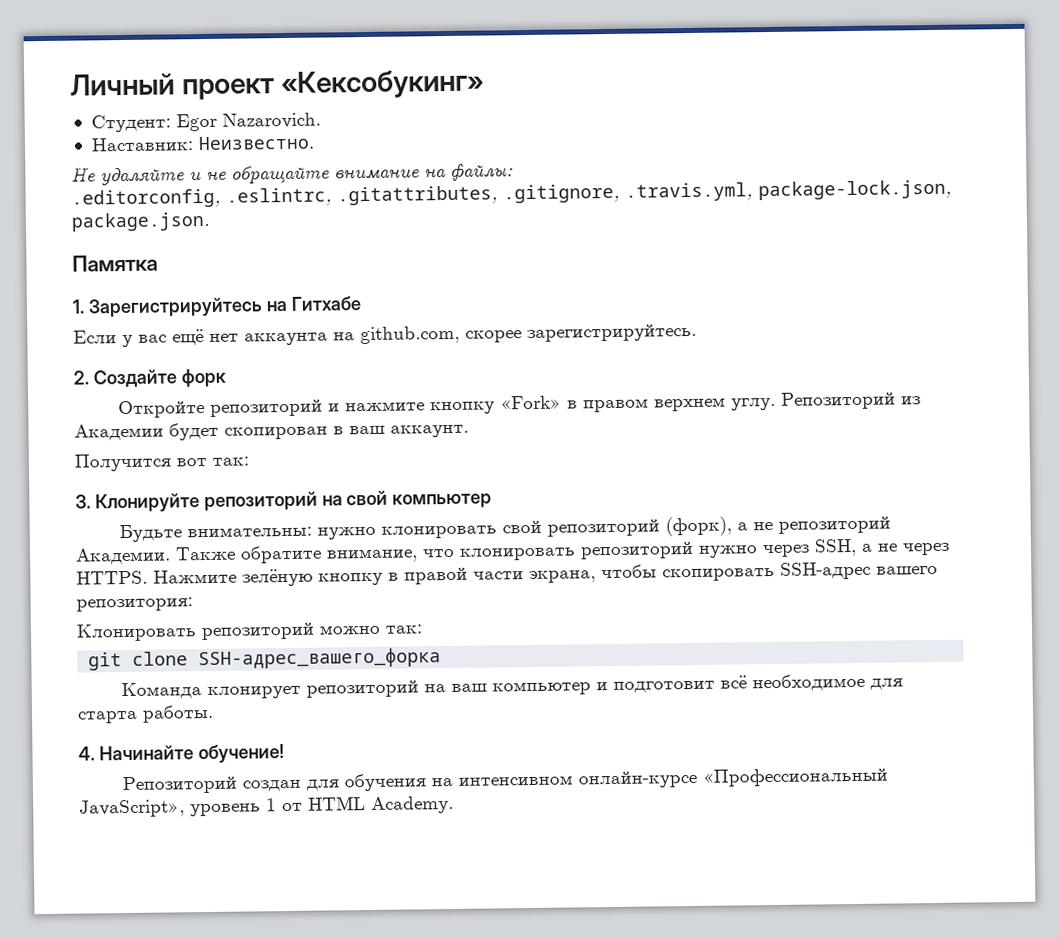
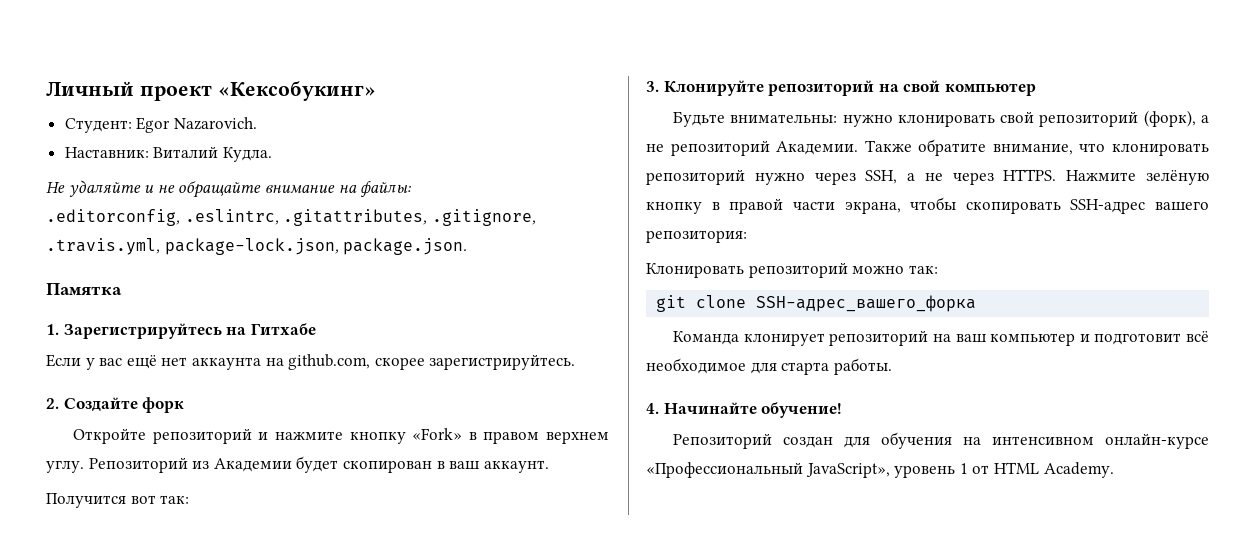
- Наставник: Неизвестно.
+ Наставник: Виталий Кудла.

